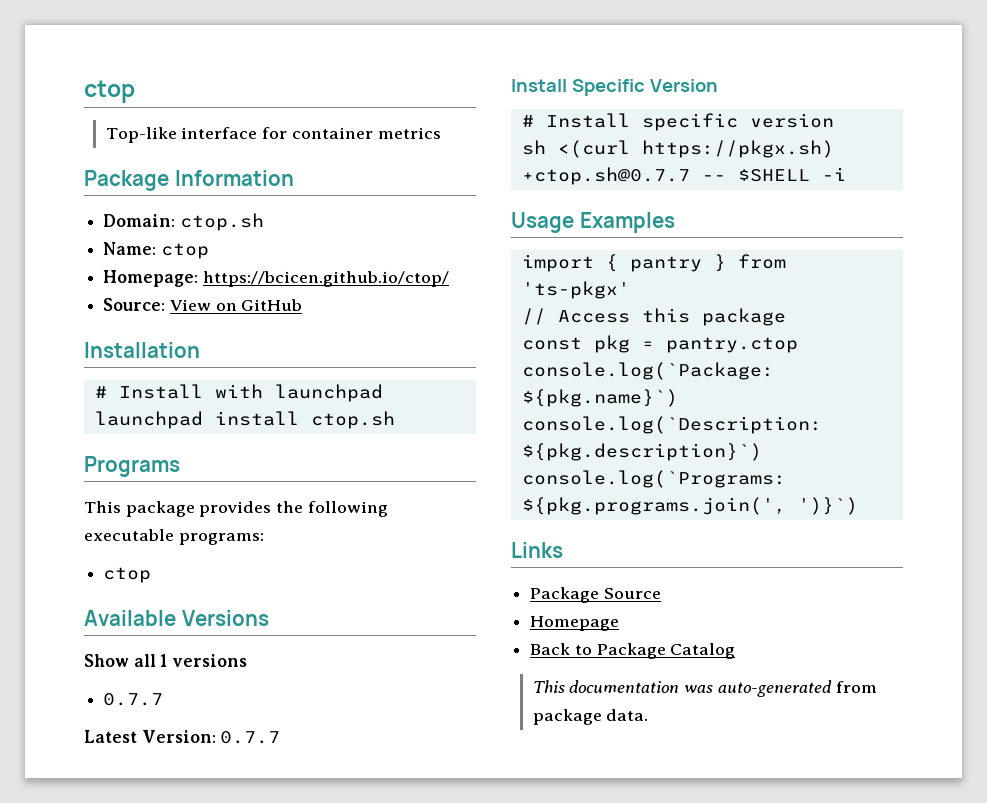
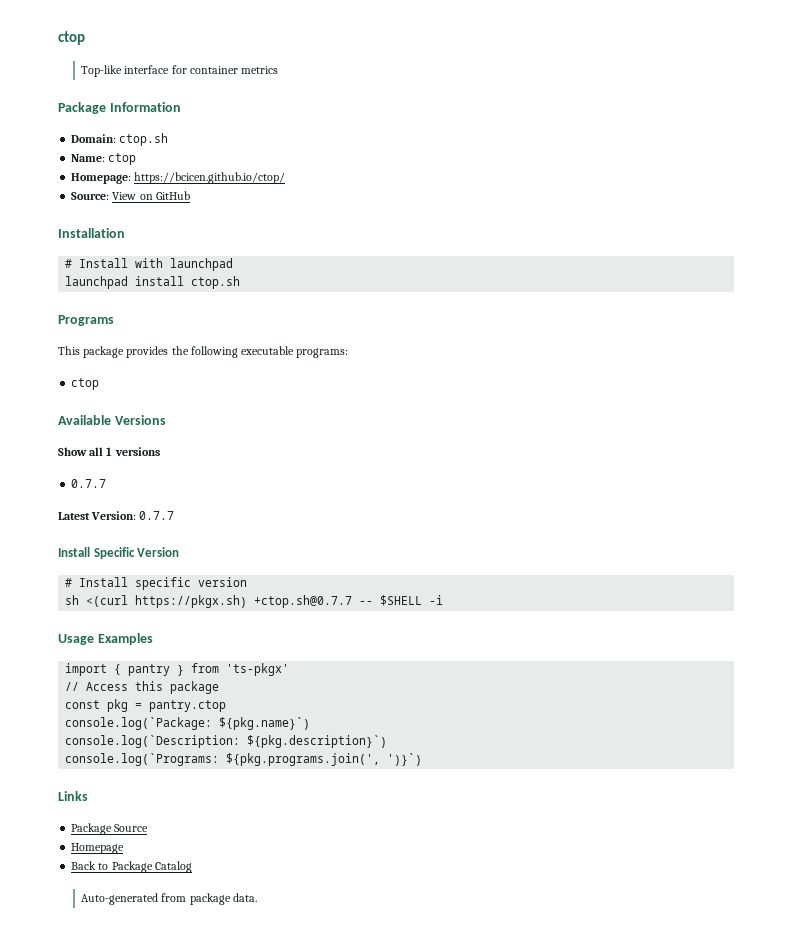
- This documentation was auto-generated from package data.
+ Auto-generated from package data.

